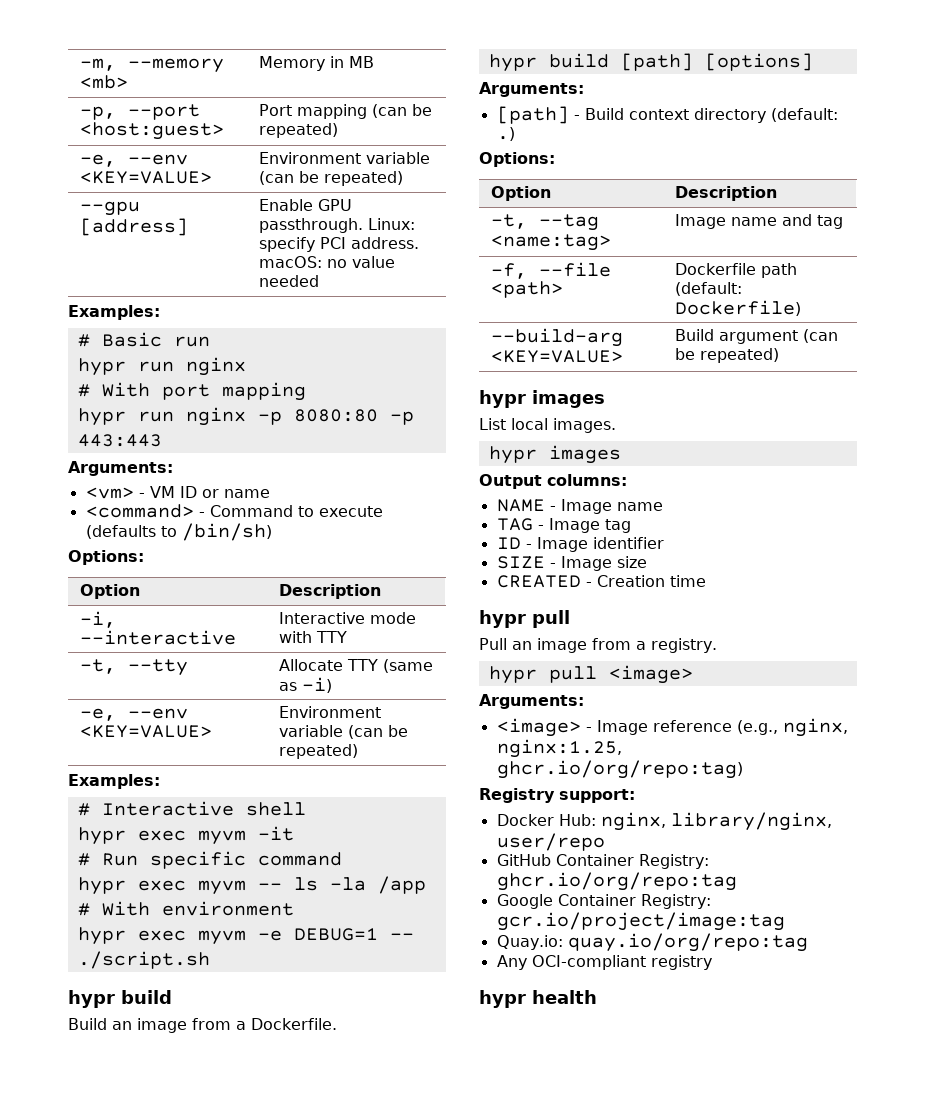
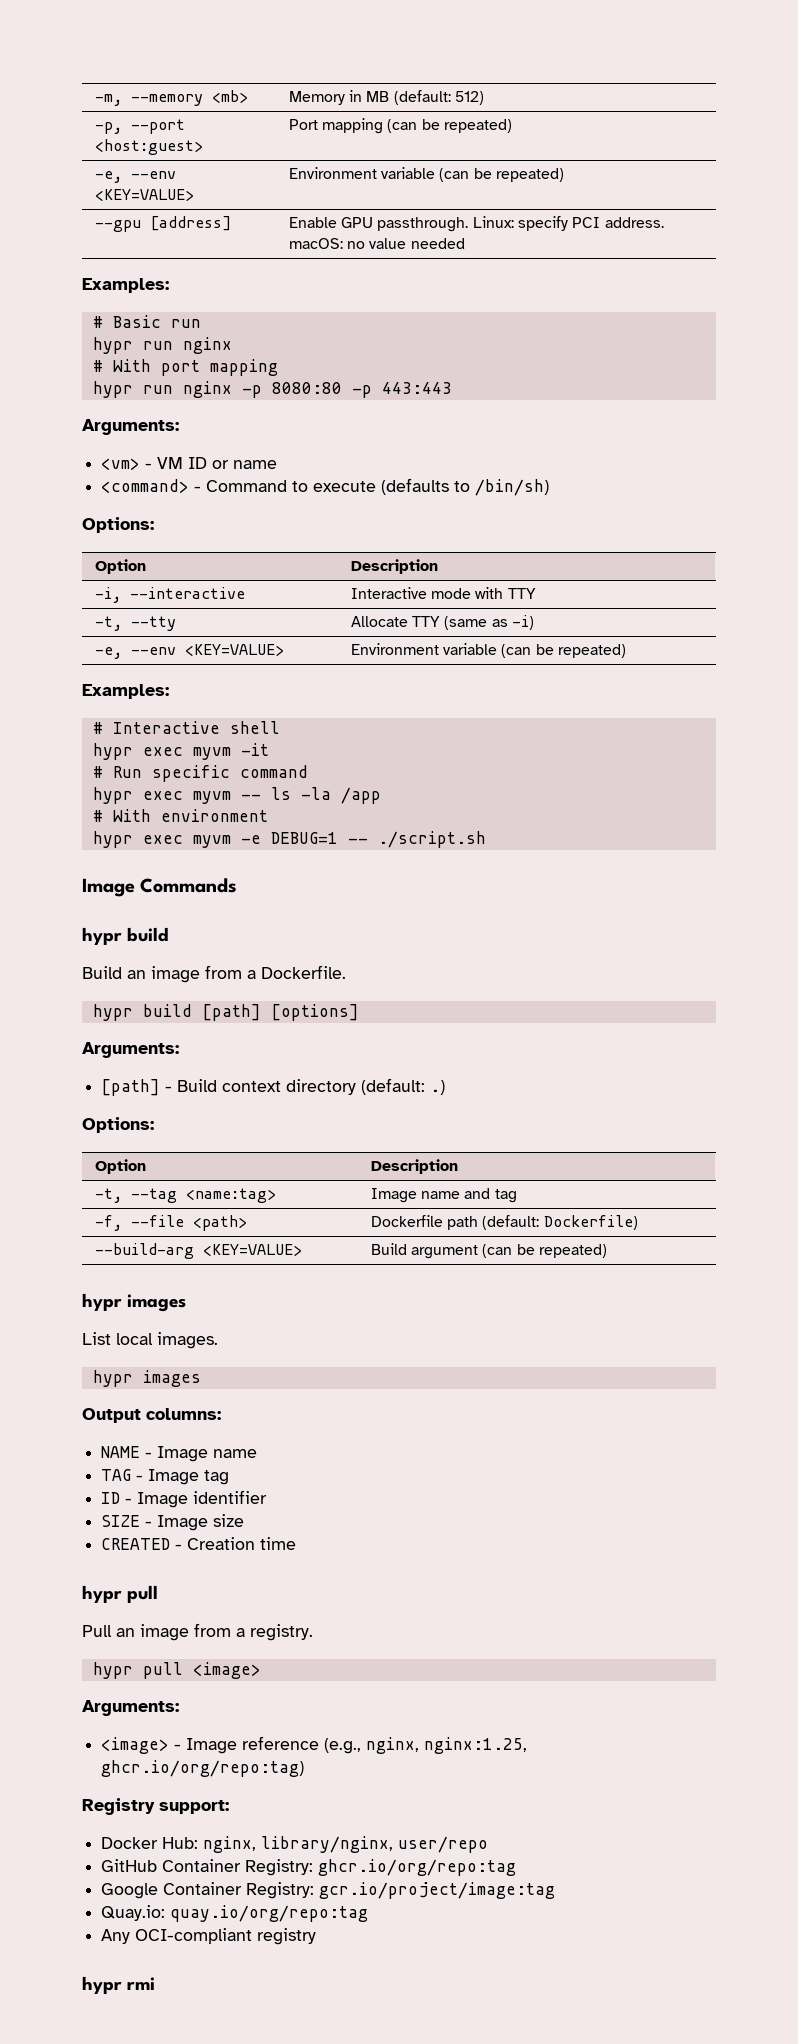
- -m, --memory <mb> | Memory in MB
+ -m, --memory <mb> | Memory in MB (default: 512)
+ Image Commands
- hypr health
+ hypr rmi

